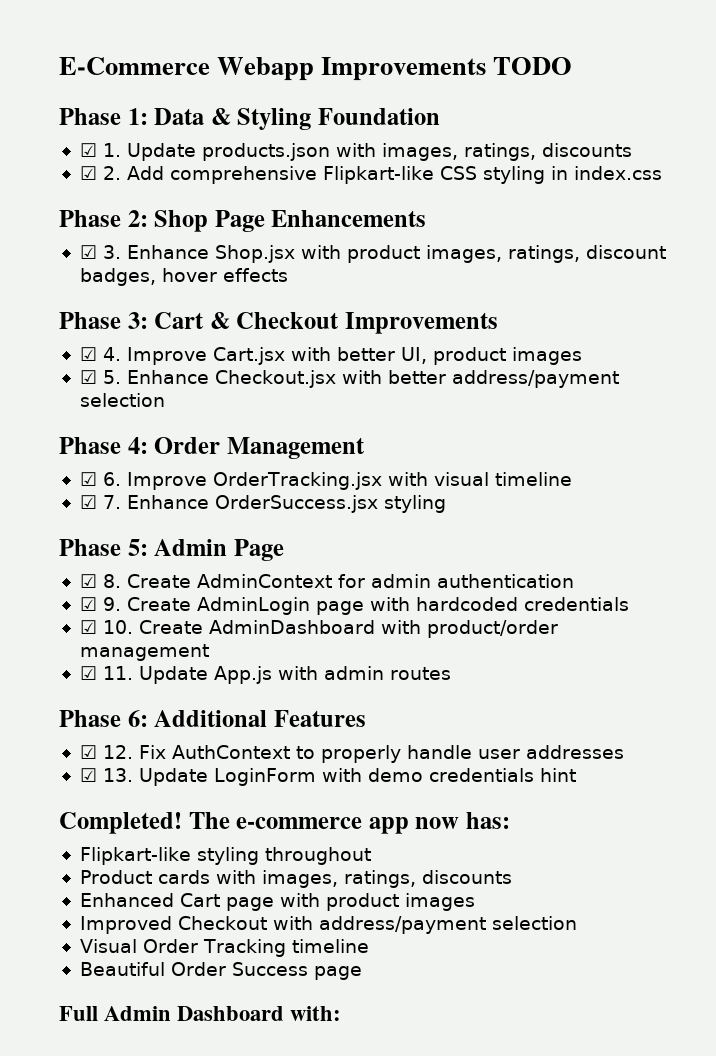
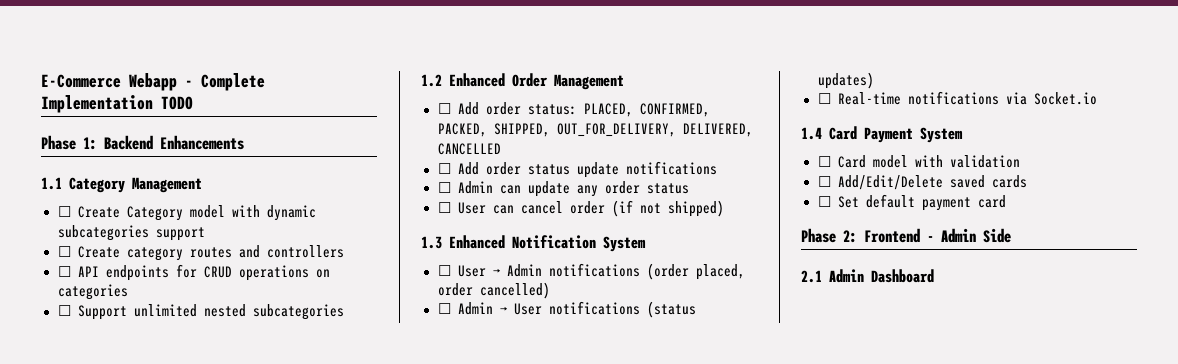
- E-Commerce Webapp Improvements TODO
+ E-Commerce Webapp - Complete Implementation TODO
- Phase 1: Data & Styling Foundation
- ☑ 1. Update products.json with images, ratings, discounts
- ☑ 2. Add comprehensive Flipkart-like CSS styling in index.css
- Phase 2: Shop Page Enhancements
- ☑ 3. Enhance Shop.jsx with product images, ratings, discount badges, hover effects
- Phase 3: Cart & Checkout Improvements
- ☑ 4. Improve Cart.jsx with better UI, product images
- ☑ 5. Enhance Checkout.jsx with better address/payment selection
- Phase 4: Order Management
- ☑ 6. Improve OrderTracking.jsx with visual timeline
- ☑ 7. Enhance OrderSuccess.jsx styling
- Phase 5: Admin Page
- ☑ 8. Create AdminContext for admin authentication
- ☑ 9. Create AdminLogin page with hardcoded credentials
- ☑ 10. Create AdminDashboard with product/order management
- ☑ 11. Update App.js with admin routes
- Phase 6: Additional Features
- ☑ 12. Fix AuthContext to properly handle user addresses
- ☑ 13. Update LoginForm with demo credentials hint
- Completed! The e-commerce app now has:
- Flipkart-like styling throughout
- Product cards with images, ratings, discounts
- Enhanced Cart page with product images
- Improved Checkout with address/payment selection
- Visual Order Tracking timeline
- Beautiful Order Success page
- Full Admin Dashboard with:
+ Phase 1: Backend Enhancements
+ 1.1 Category Management
+ ☐ Create Category model with dynamic subcategories support
+ ☐ Create category routes and controllers
+ ☐ API endpoints for CRUD operations on categories
+ ☐ Support unlimited nested subcategories
+ 1.2 Enhanced Order Management
+ ☐ Add order status: PLACED, CONFIRMED, PACKED, SHIPPED, OUT_FOR_DELIVERY, DELIVERED, CANCELLED
+ ☐ Add order status update notifications
+ ☐ Admin can update any order status
+ ☐ User can cancel order (if not shipped)
+ 1.3 Enhanced Notification System
+ ☐ User → Admin notifications (order placed, order cancelled)
+ ☐ Admin → User notifications (status updates)
+ ☐ Real-time notifications via Socket.io
+ 1.4 Card Payment System
+ ☐ Card model with validation
+ ☐ Add/Edit/Delete saved cards
+ ☐ Set default payment card
+ Phase 2: Frontend - Admin Side
+ 2.1 Admin Dashboard

